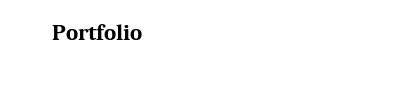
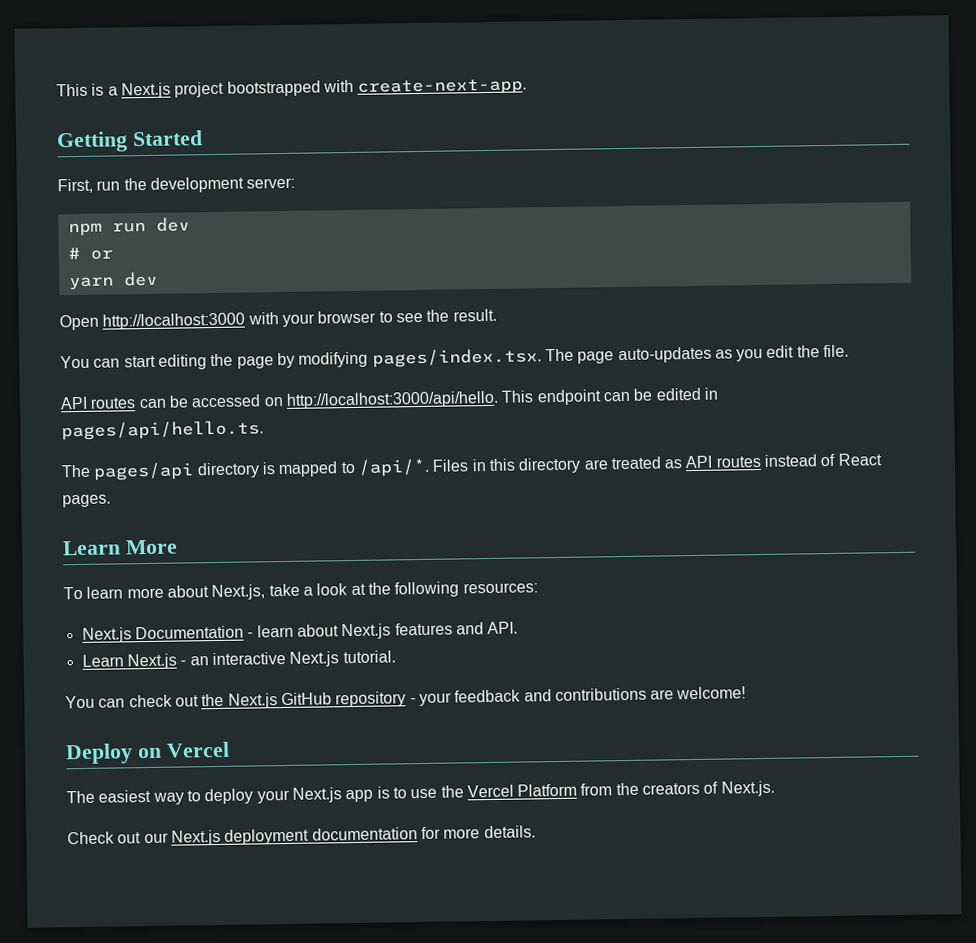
- Portfolio
+ This is a Next.js project bootstrapped with create-next-app.
+ Getting Started
+ First, run the development server:
+ npm run dev
+ # or
+ yarn dev
+ Open http://localhost:3000 with your browser to see the result.
+ You can start editing the page by modifying pages/index.tsx. The page auto-updates as you edit the file.
+ API routes can be accessed on http://localhost:3000/api/hello. This endpoint can be edited in pages/api/hello.ts.
+ The pages/api directory is mapped to /api/*. Files in this directory are treated as API routes instead of React pages.
+ Learn More
+ To learn more about Next.js, take a look at the following resources:
+ Next.js Documentation - learn about Next.js features and API.
+ Learn Next.js - an interactive Next.js tutorial.
+ You can check out the Next.js GitHub repository - your feedback and contributions are welcome!
+ Deploy on Vercel
+ The easiest way to deploy your Next.js app is to use the Vercel Platform from the creators of Next.js.
+ Check out our Next.js deployment documentation for more details.

